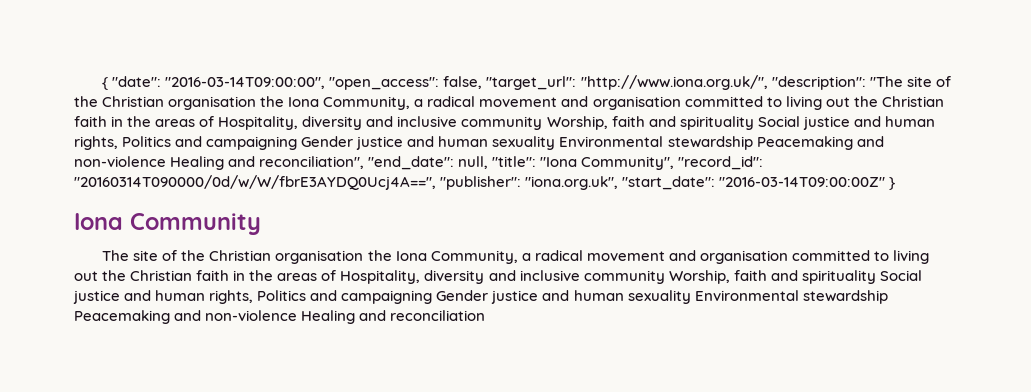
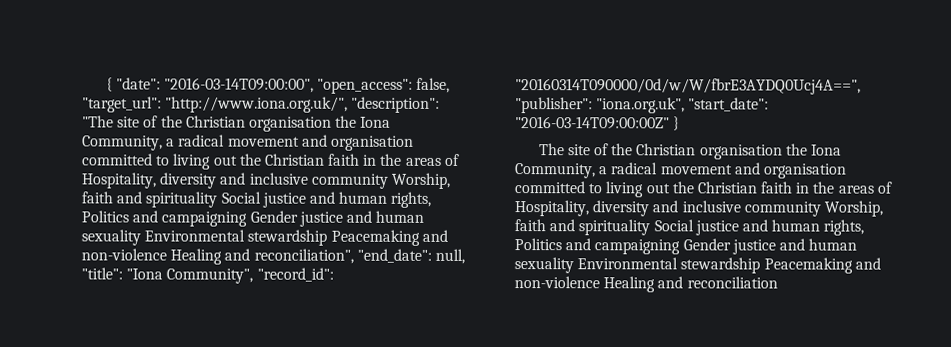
- Iona Community

